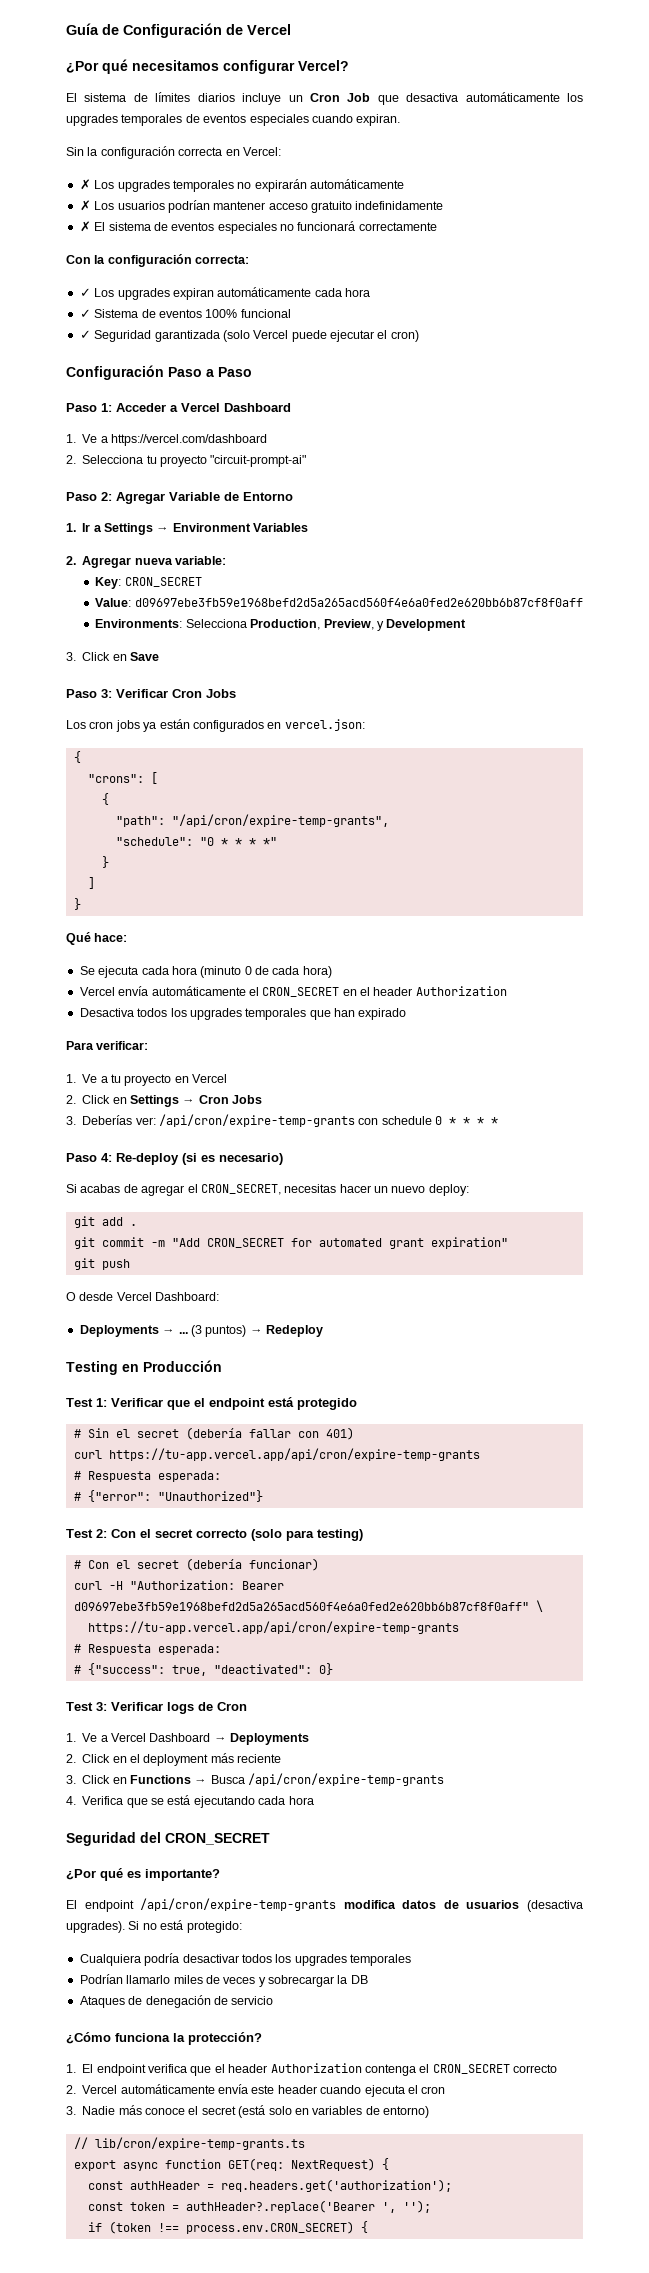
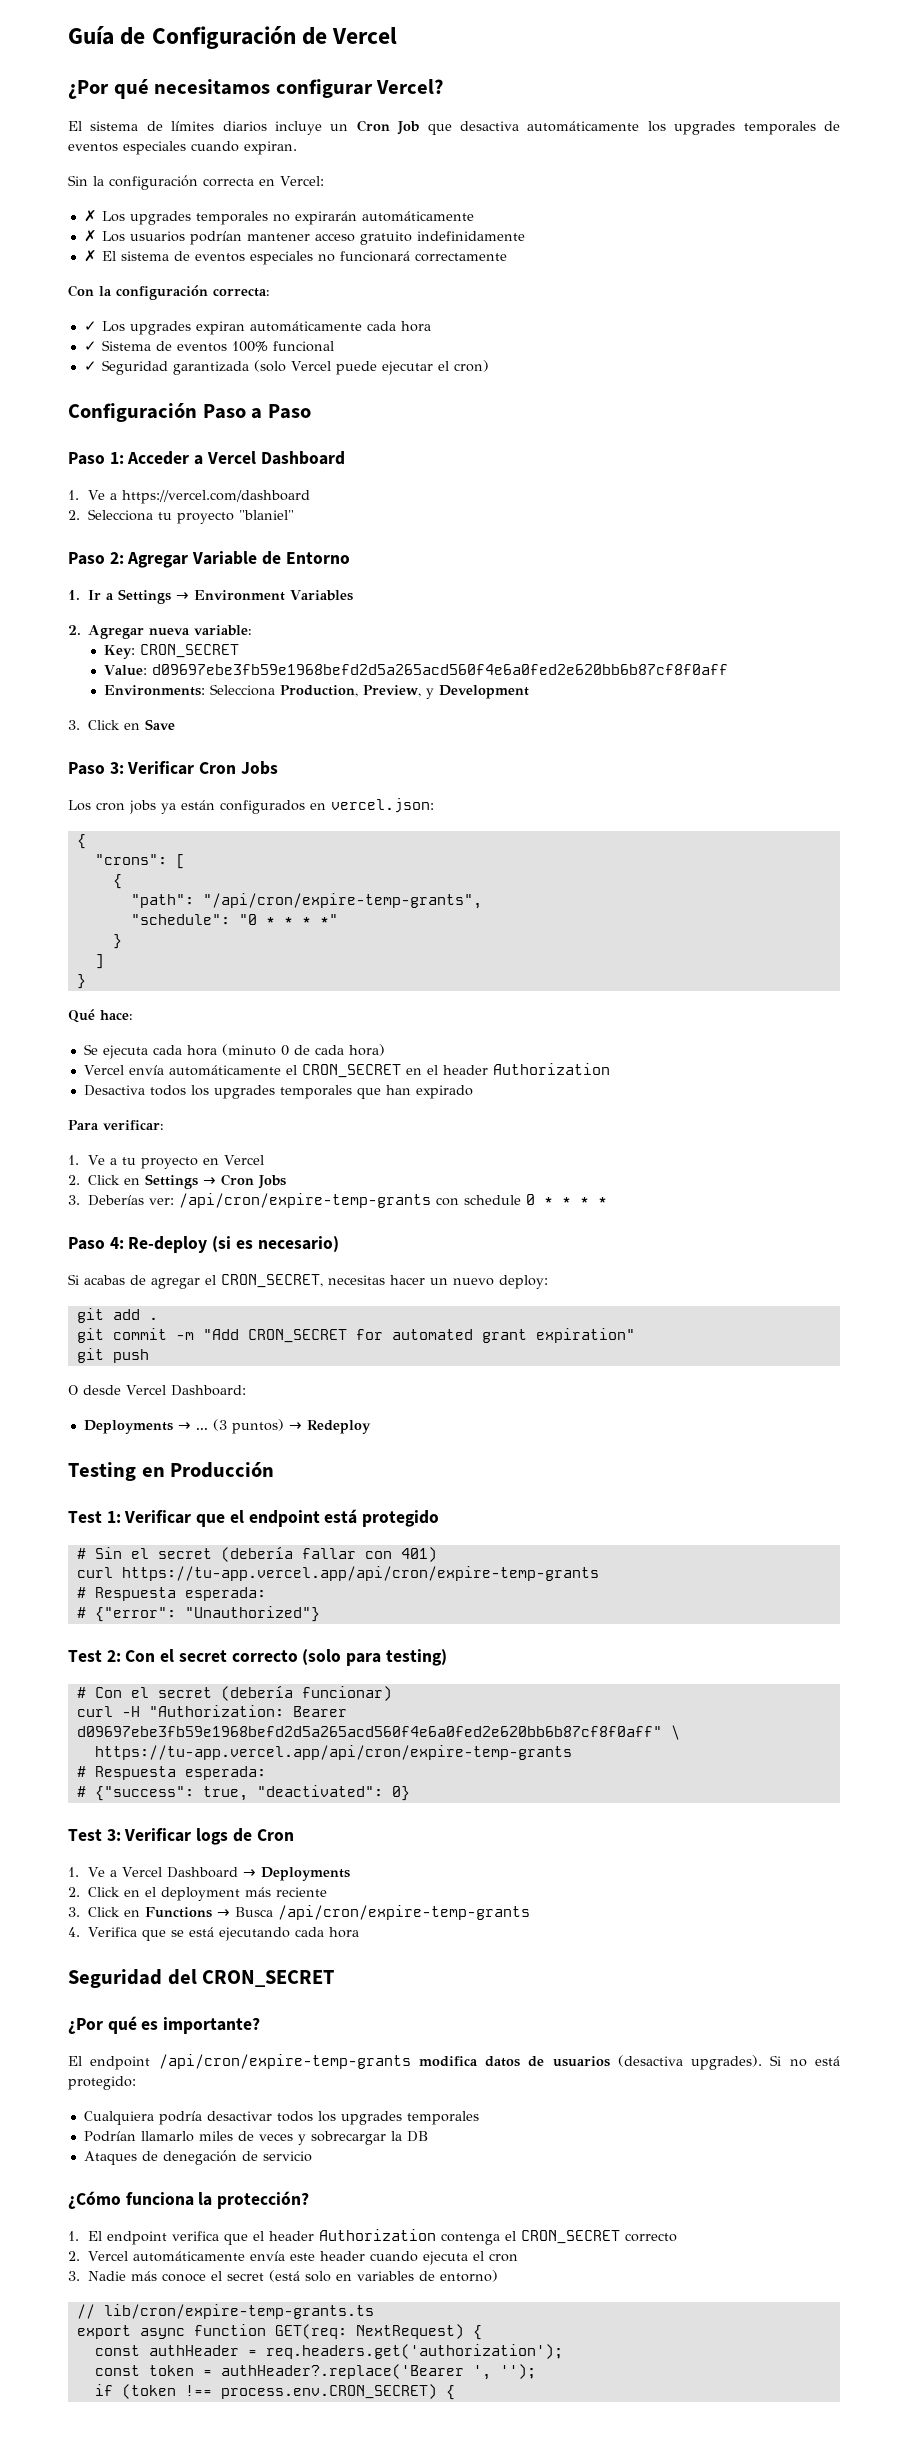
- 2. Selecciona tu proyecto "circuit-prompt-ai"
+ 2. Selecciona tu proyecto "blaniel"

